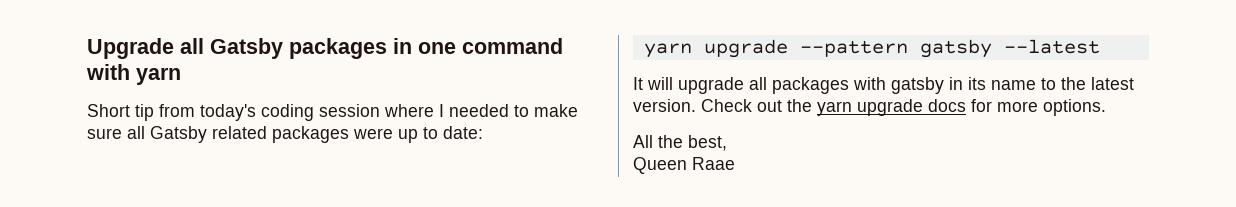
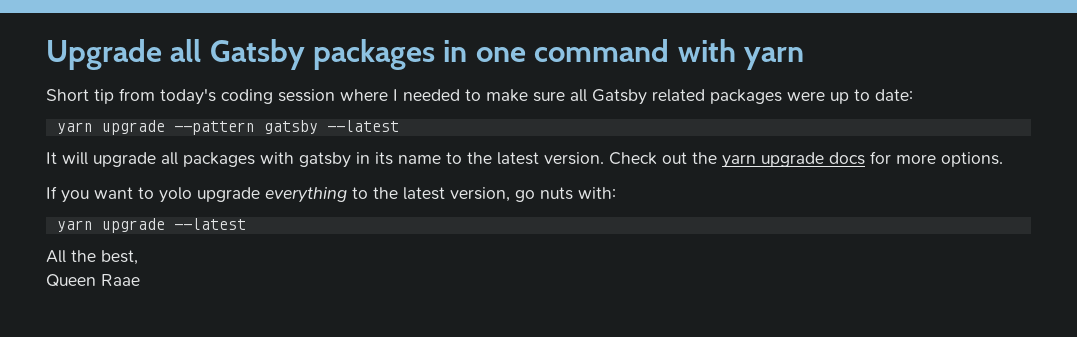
+ If you want to yolo upgrade everything to the latest version, go nuts with:
+ yarn upgrade --latest

